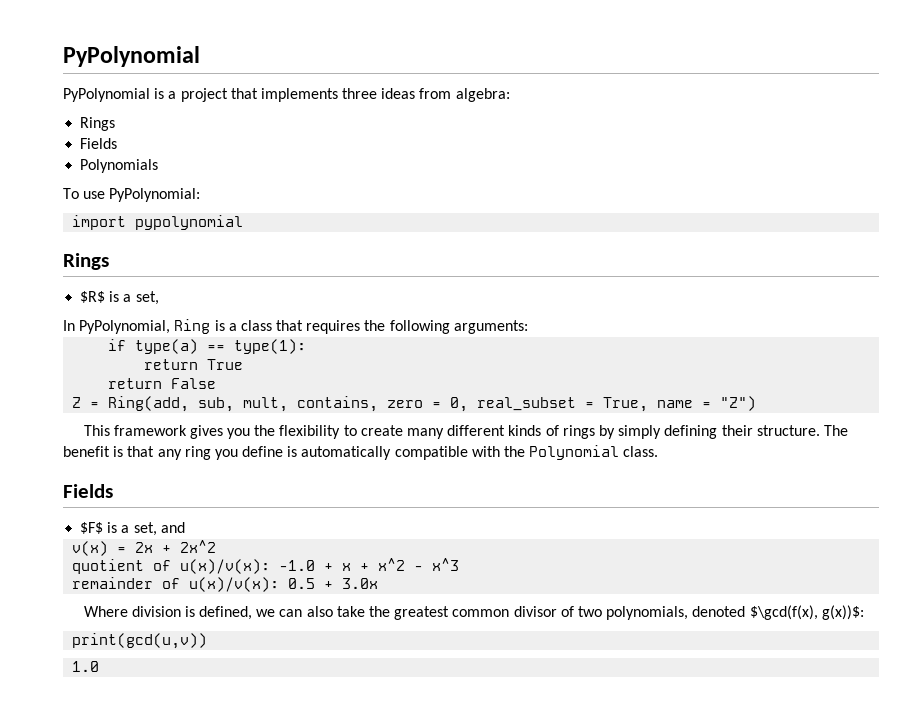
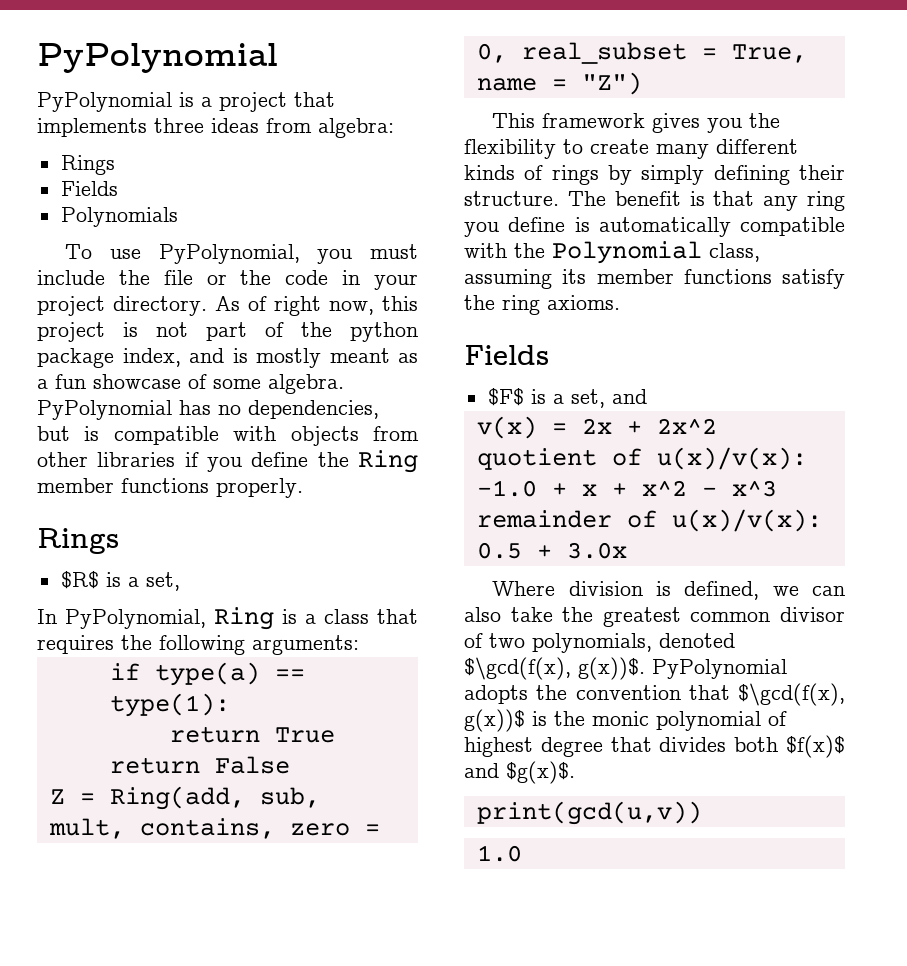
- To use PyPolynomial:
- import pypolynomial
+ To use PyPolynomial, you must include the file or the code in your project directory. As of right now, this project is not part of the python package index, and is mostly meant as a fun showcase of some algebra. PyPolynomial has no dependencies, but is compatible with objects from other libraries if you define the Ring member functions properly.
- The benefit is that any ring you define is automatically compatible with the Polynomial class.
+ The benefit is that any ring you define is automatically compatible with the Polynomial class, assuming its member functions satisfy the ring axioms.
- Where division is defined, we can also take the greatest common divisor of two polynomials, denoted $\gcd(f(x), g(x))$:
+ Where division is defined, we can also take the greatest common divisor of two polynomials, denoted $\gcd(f(x), g(x))$. PyPolynomial adopts the convention that $\gcd(f(x), g(x))$ is the monic polynomial of highest degree that divides both $f(x)$ and $g(x)$.

